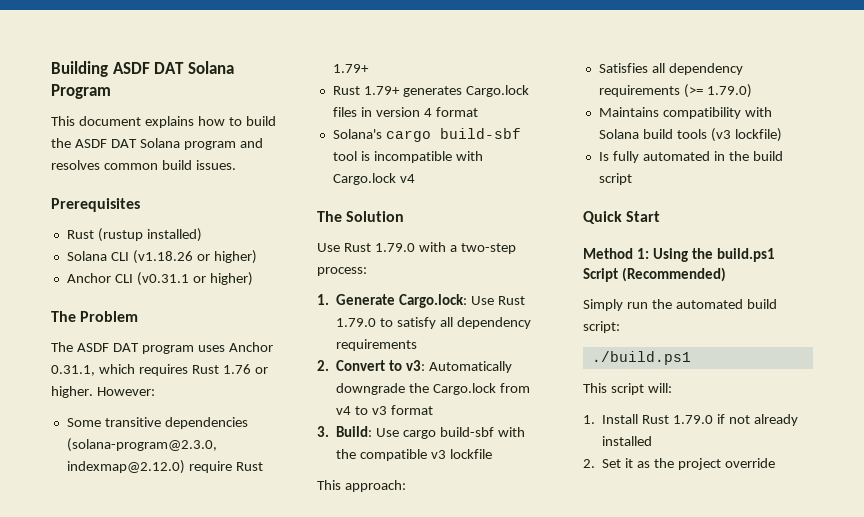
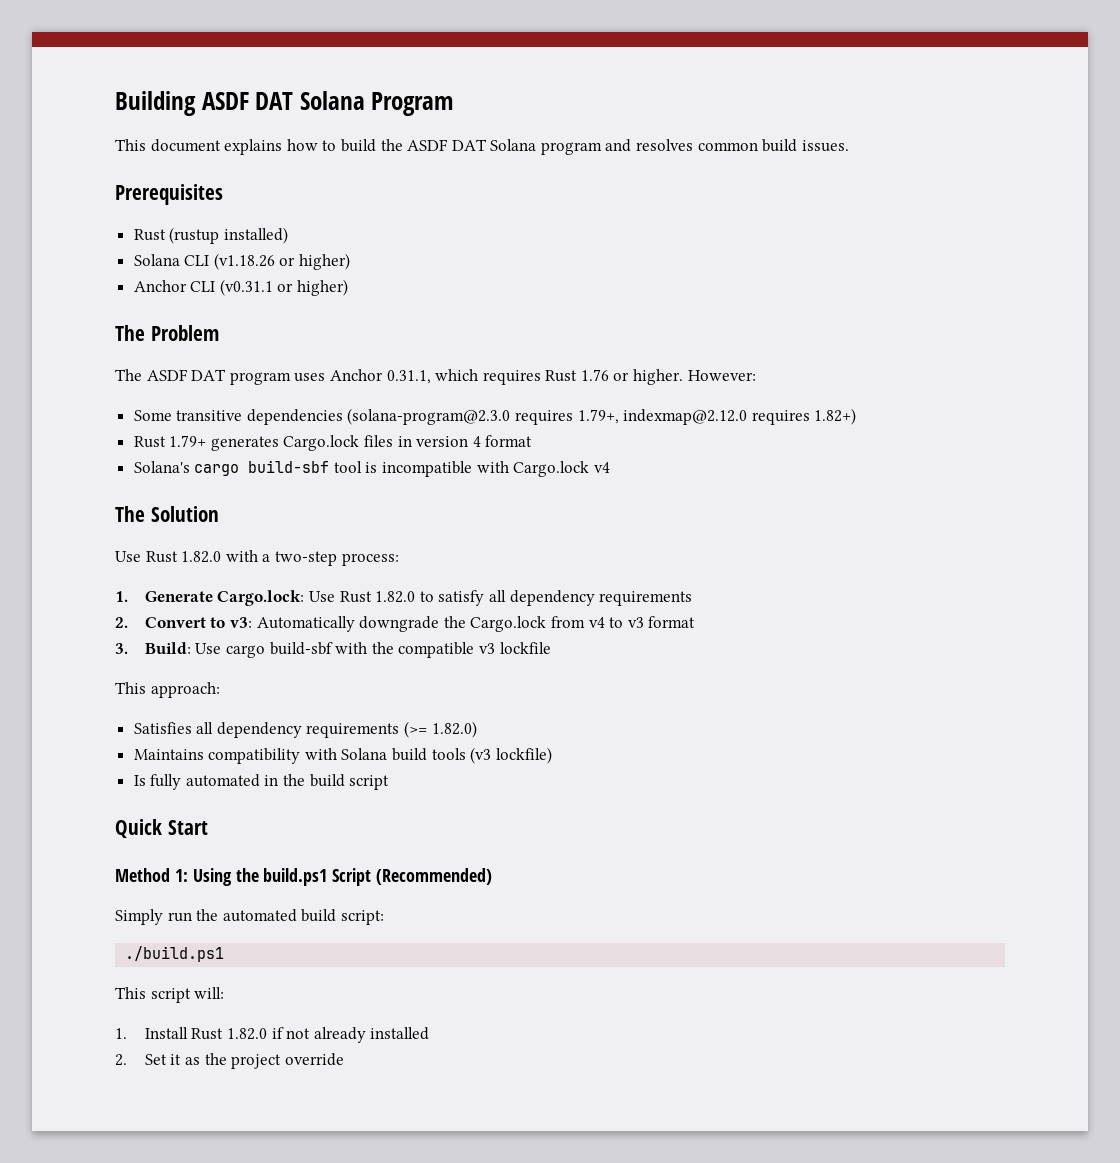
- Some transitive dependencies (solana-program@2.3.0, indexmap@2.12.0) require Rust 1.79+
+ Some transitive dependencies (solana-program@2.3.0 requires 1.79+, indexmap@2.12.0 requires 1.82+)
- Use Rust 1.79.0 with a two-step process:
+ Use Rust 1.82.0 with a two-step process:
- 1. Generate Cargo.lock: Use Rust 1.79.0 to satisfy all dependency requirements
+ 1. Generate Cargo.lock: Use Rust 1.82.0 to satisfy all dependency requirements
- Satisfies all dependency requirements (>= 1.79.0)
+ Satisfies all dependency requirements (>= 1.82.0)
- 1. Install Rust 1.79.0 if not already installed
+ 1. Install Rust 1.82.0 if not already installed

